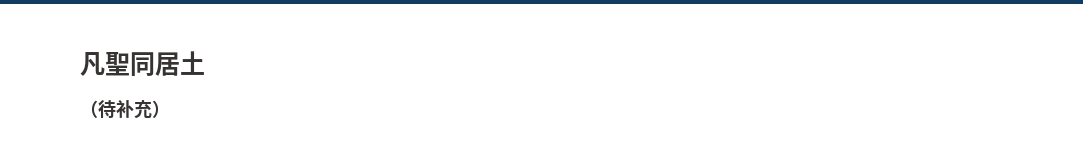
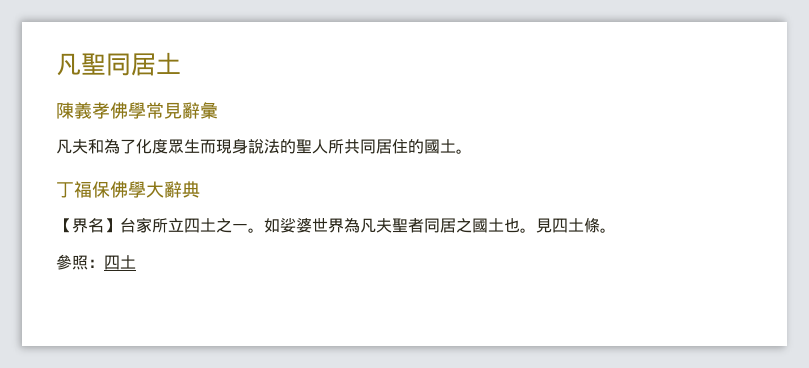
- （待补充）
+ 陳義孝佛學常見辭彙
+ 凡夫和為了化度眾生而現身說法的聖人所共同居住的國土。
+ 丁福保佛學大辭典
+ 【界名】台家所立四土之一。如娑婆世界為凡夫聖者同居之國土也。見四土條。
+ 參照：四土

